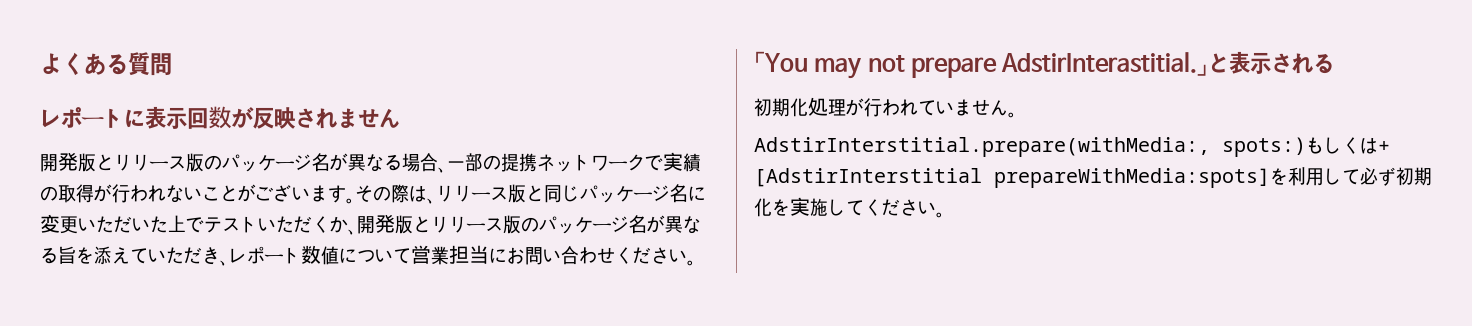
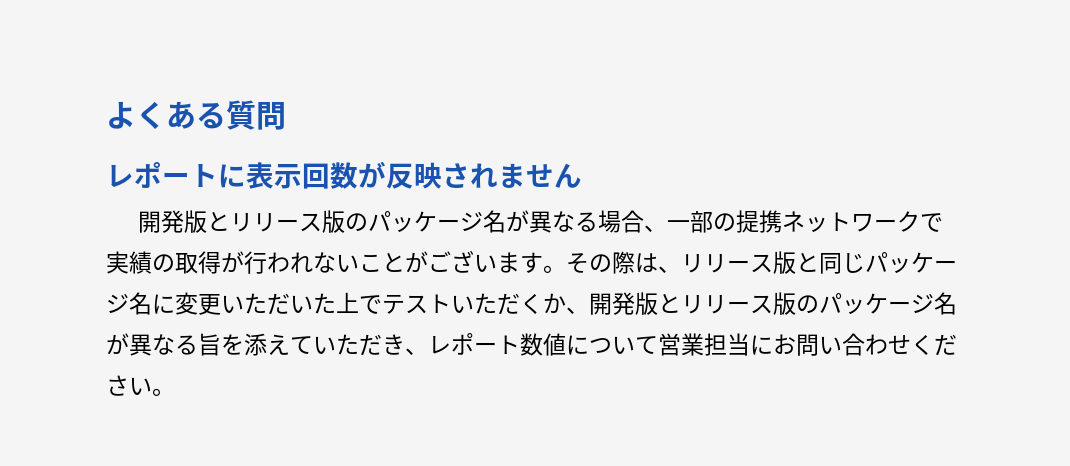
- 「You may not prepare AdstirInterastitial.」と表示される
- 初期化処理が行われていません。
- AdstirInterstitial.prepare(withMedia:, spots:)もしくは+ [AdstirInterstitial prepareWithMedia:spots]を利用して必ず初期化を実施してください。

